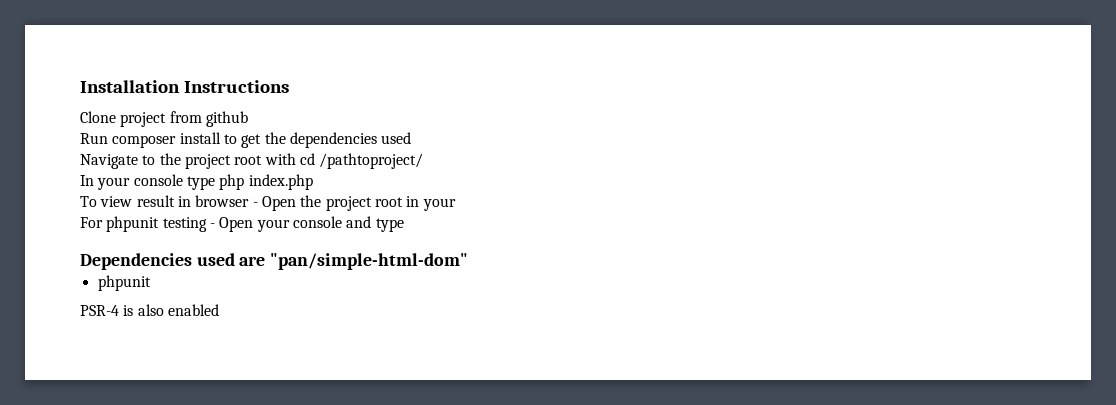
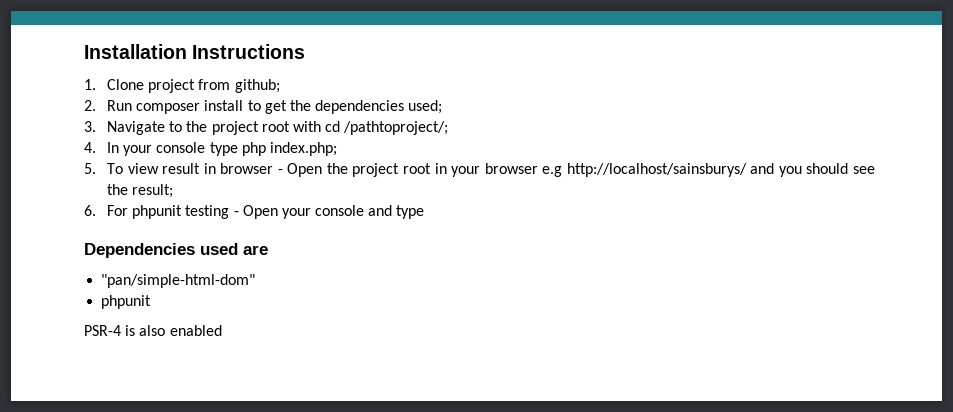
- Clone project from github
- Run composer install to get the dependencies used
- Navigate to the project root with cd /pathtoproject/
- In your console type php index.php
- To view result in browser - Open the project root in your
- For phpunit testing - Open your console and type
+ 1. Clone project from github;
+ 2. Run composer install to get the dependencies used;
+ 3. Navigate to the project root with cd /pathtoproject/;
+ 4. In your console type php index.php;
+ 5. To view result in browser - Open the project root in your browser e.g http://localhost/sainsburys/ and you should see the result;
+ 6. For phpunit testing - Open your console and type
- Dependencies used are "pan/simple-html-dom"
+ Dependencies used are
+ "pan/simple-html-dom"

